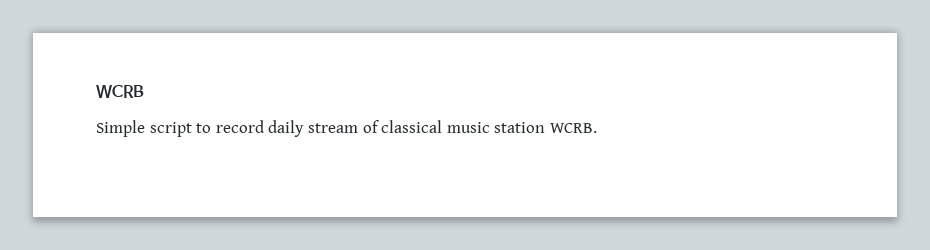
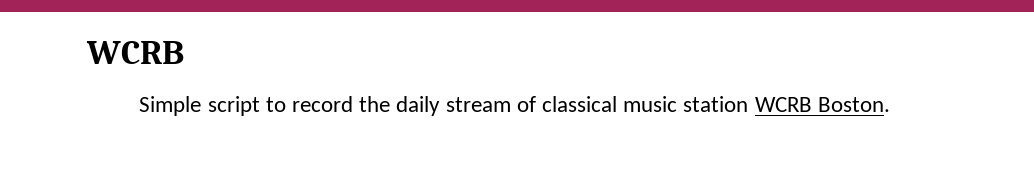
- Simple script to record daily stream of classical music station WCRB.
+ Simple script to record the daily stream of classical music station WCRB Boston.

